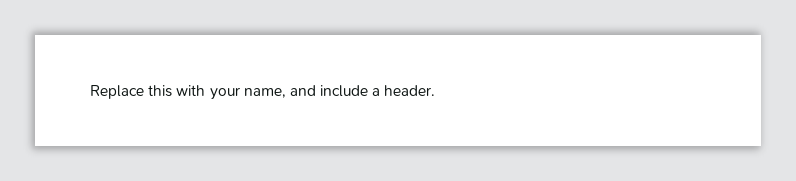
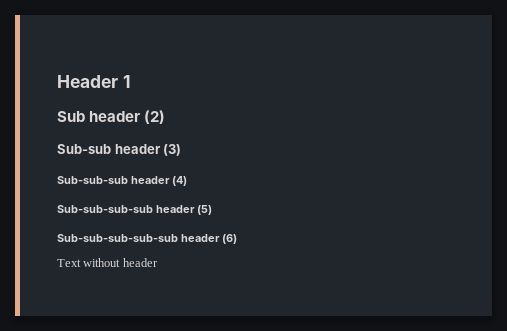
- Replace this with your name, and include a header.
+ Header 1
+ Sub header (2)
+ Sub-sub header (3)
+ Sub-sub-sub header (4)
+ Sub-sub-sub-sub header (5)
+ Sub-sub-sub-sub-sub header (6)
+ Text without header

